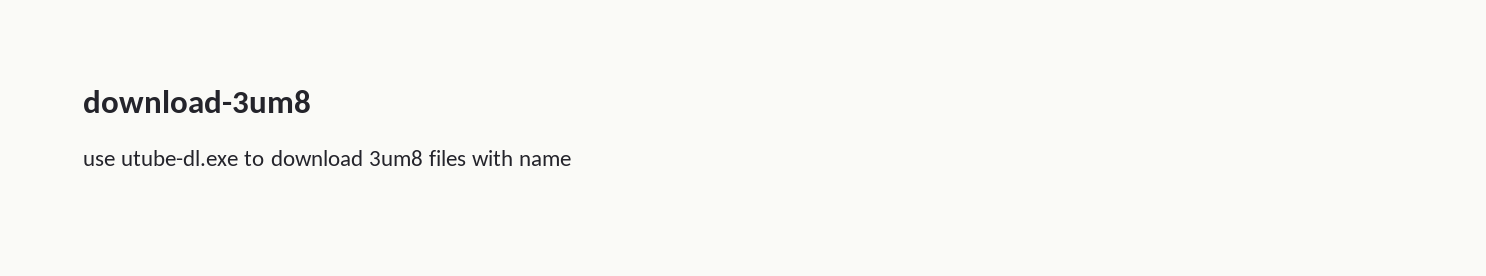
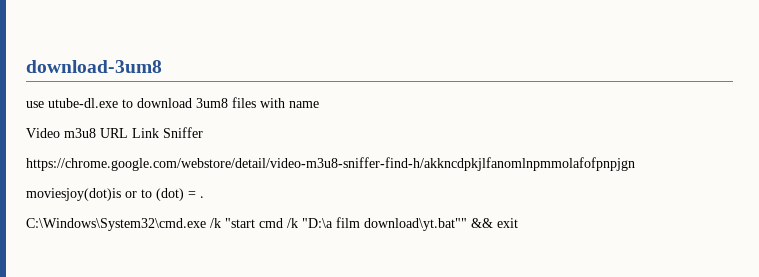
+ Video m3u8 URL Link Sniffer
+ https://chrome.google.com/webstore/detail/video-m3u8-sniffer-find-h/akkncdpkjlfanomlnpmmolafofpnpjgn
+ moviesjoy(dot)is or to (dot) = .
+ C:\Windows\System32\cmd.exe /k "start cmd /k "D:\a film download\yt.bat"" && exit

